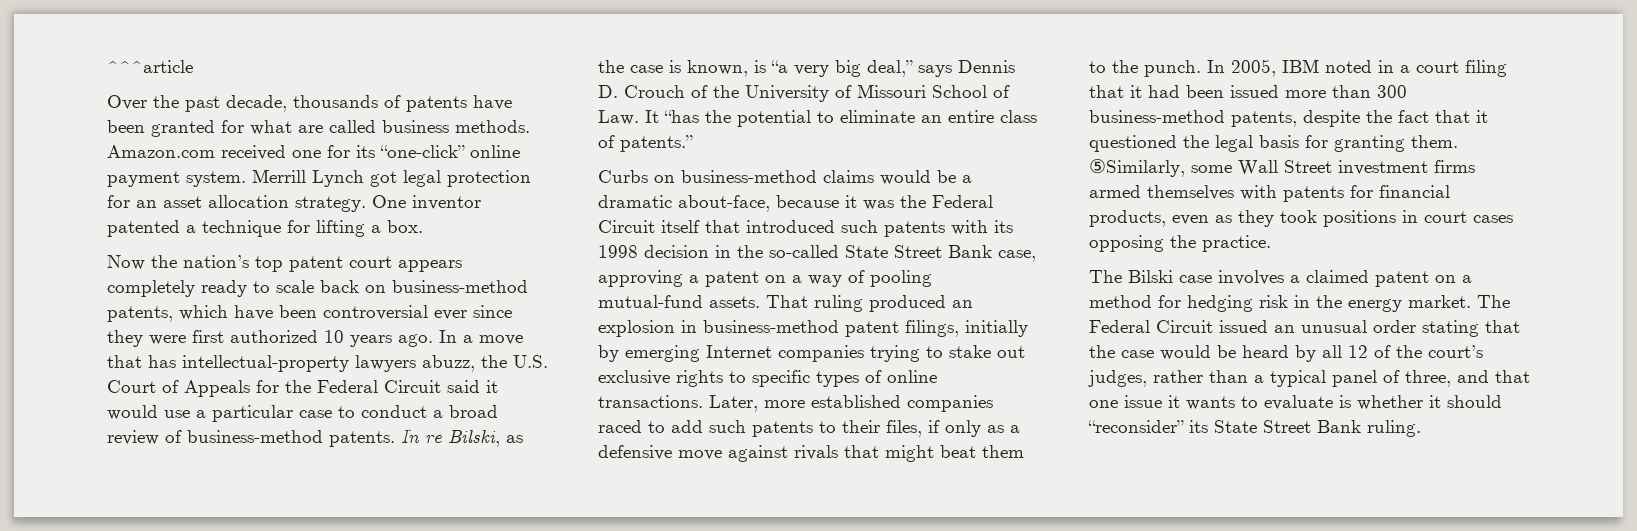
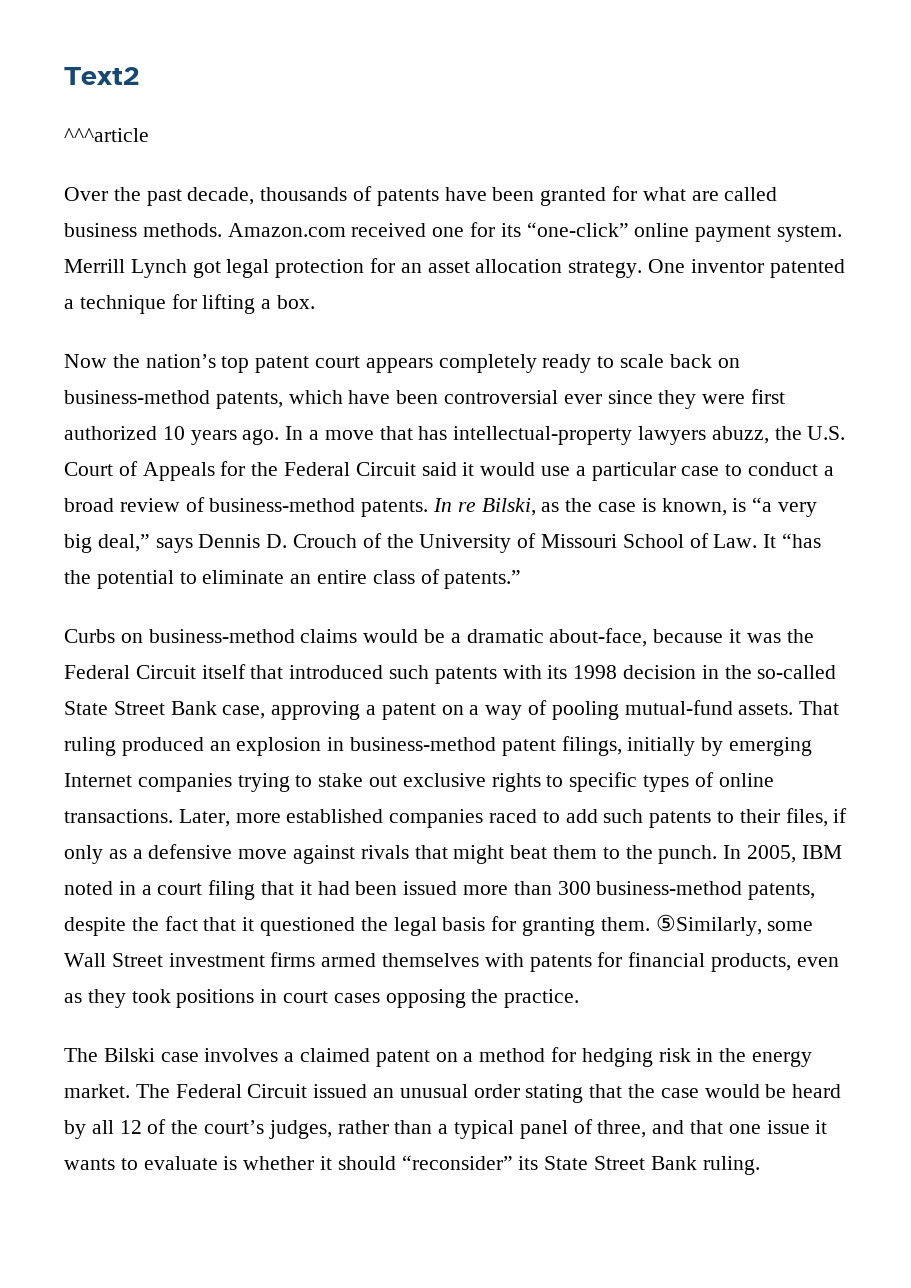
+ Text2

